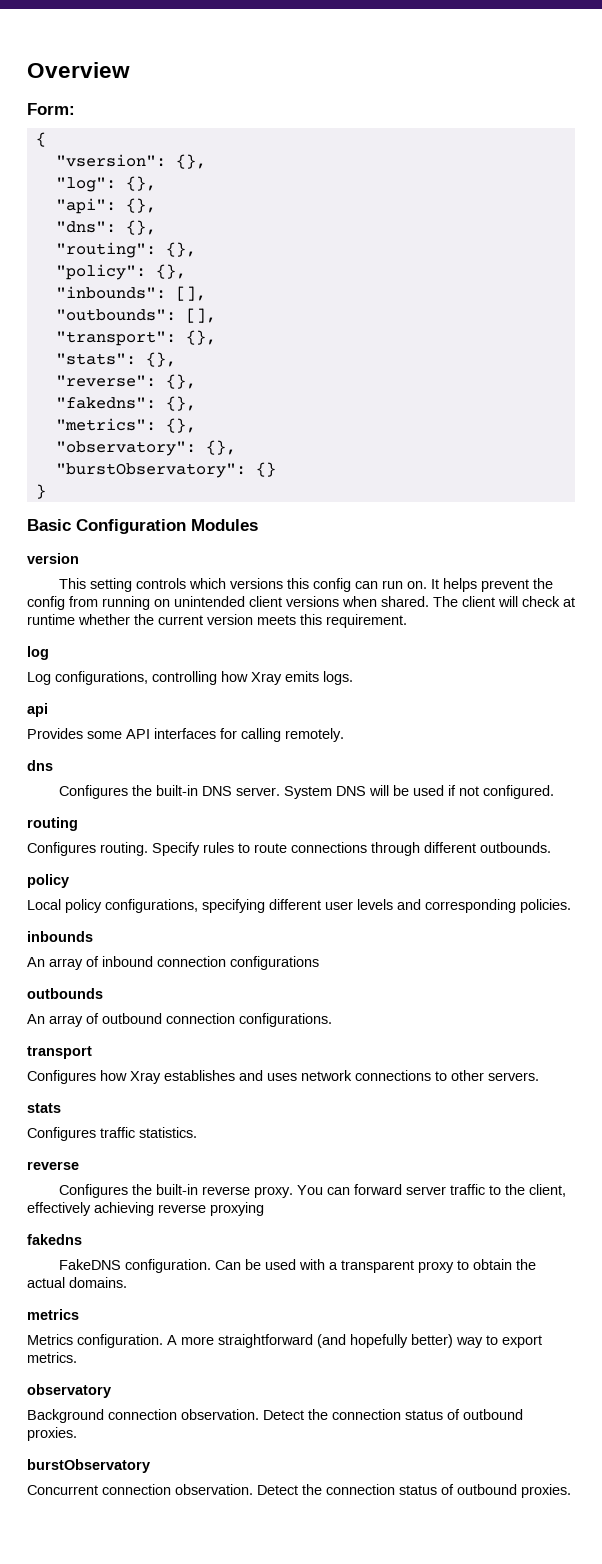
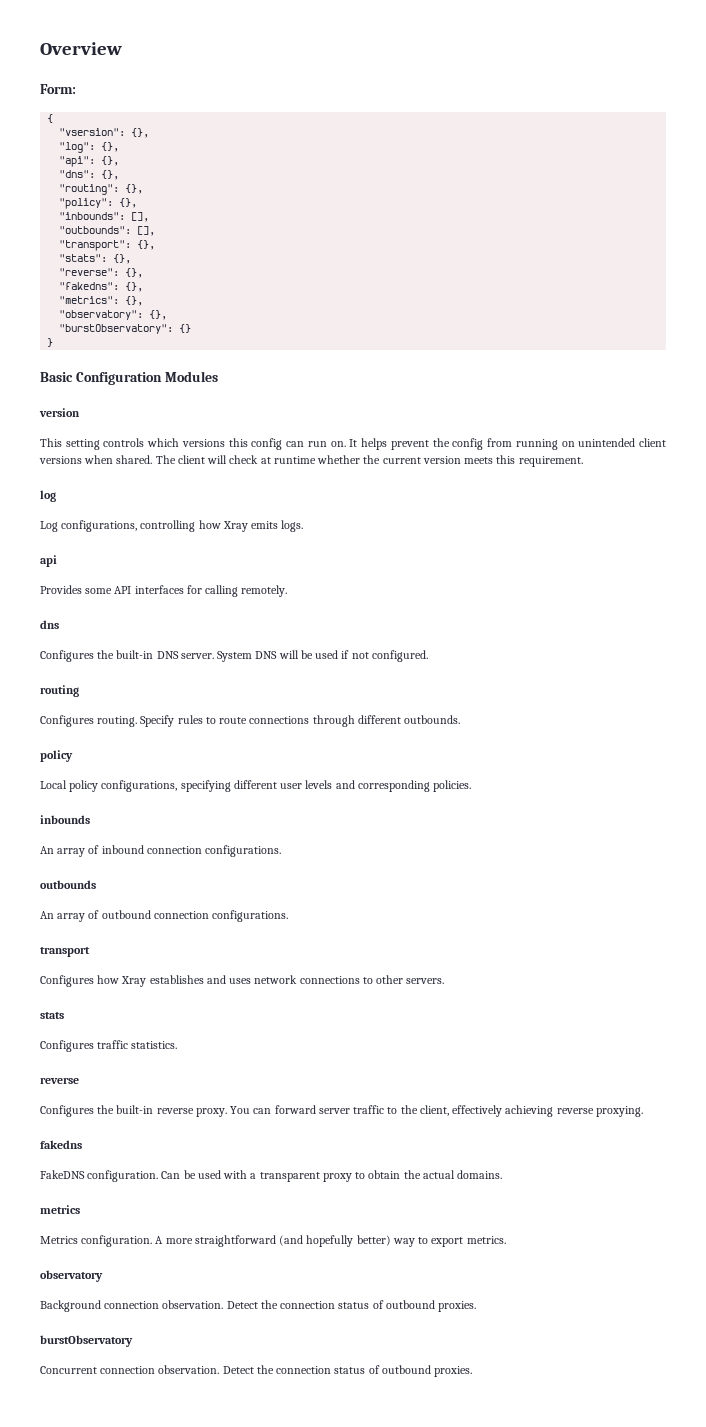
- An array of inbound connection configurations
+ An array of inbound connection configurations.
- You can forward server traffic to the client, effectively achieving reverse proxying
+ You can forward server traffic to the client, effectively achieving reverse proxying.

